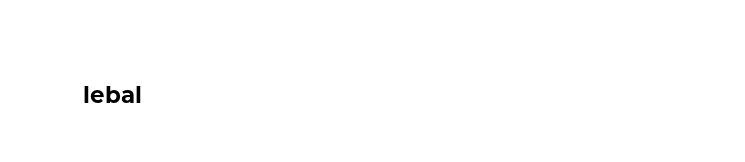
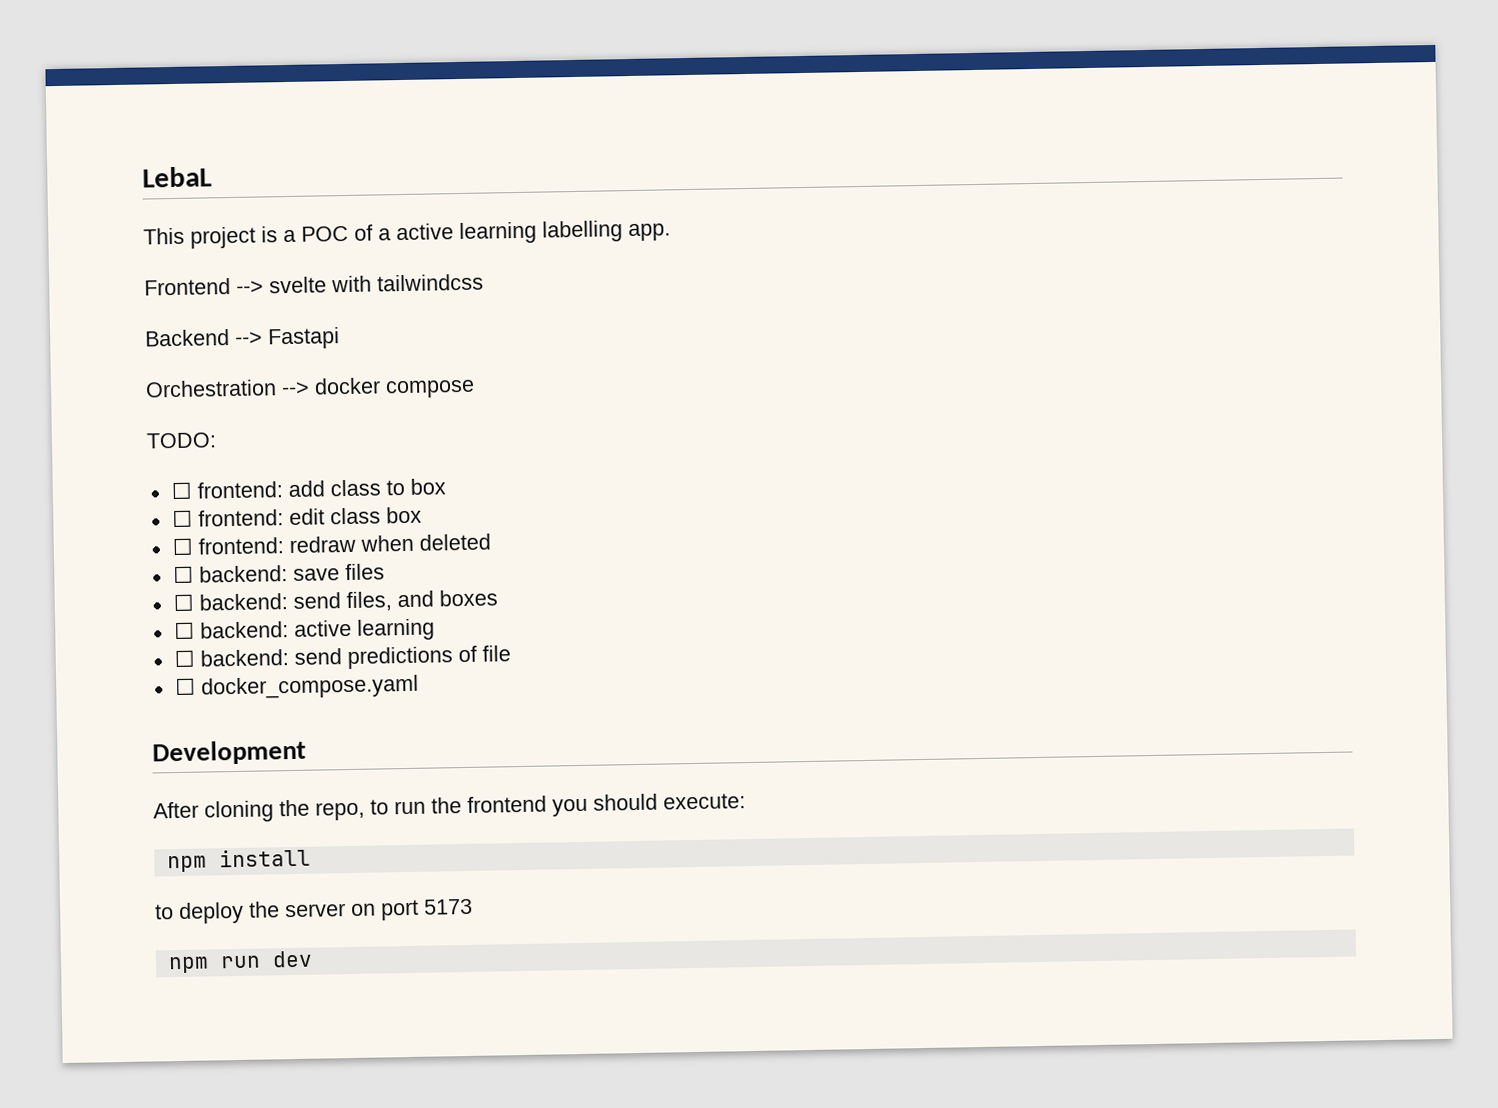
- lebal
+ LebaL
+ This project is a POC of a active learning labelling app.
+ Frontend --> svelte with tailwindcss
+ Backend --> Fastapi
+ Orchestration --> docker compose
+ TODO:
+ ☐ frontend: add class to box
+ ☐ frontend: edit class box
+ ☐ frontend: redraw when deleted
+ ☐ backend: save files
+ ☐ backend: send files, and boxes
+ ☐ backend: active learning
+ ☐ backend: send predictions of file
+ ☐ docker_compose.yaml
+ Development
+ After cloning the repo, to run the frontend you should execute:
+ npm install
+ to deploy the server on port 5173
+ npm run dev

